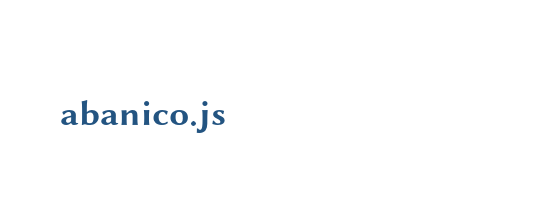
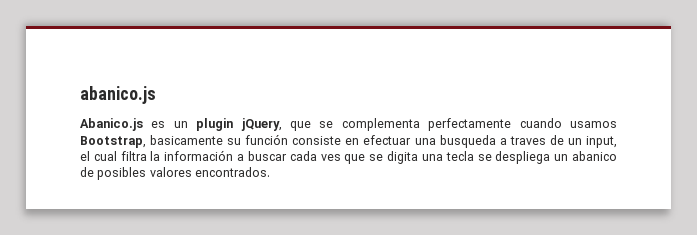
+ Abanico.js es un plugin jQuery, que se complementa perfectamente cuando usamos Bootstrap, basicamente su función consiste en efectuar una busqueda a traves de un input, el cual filtra la información a buscar cada ves que se digita una tecla se despliega un abanico de posibles valores encontrados.

